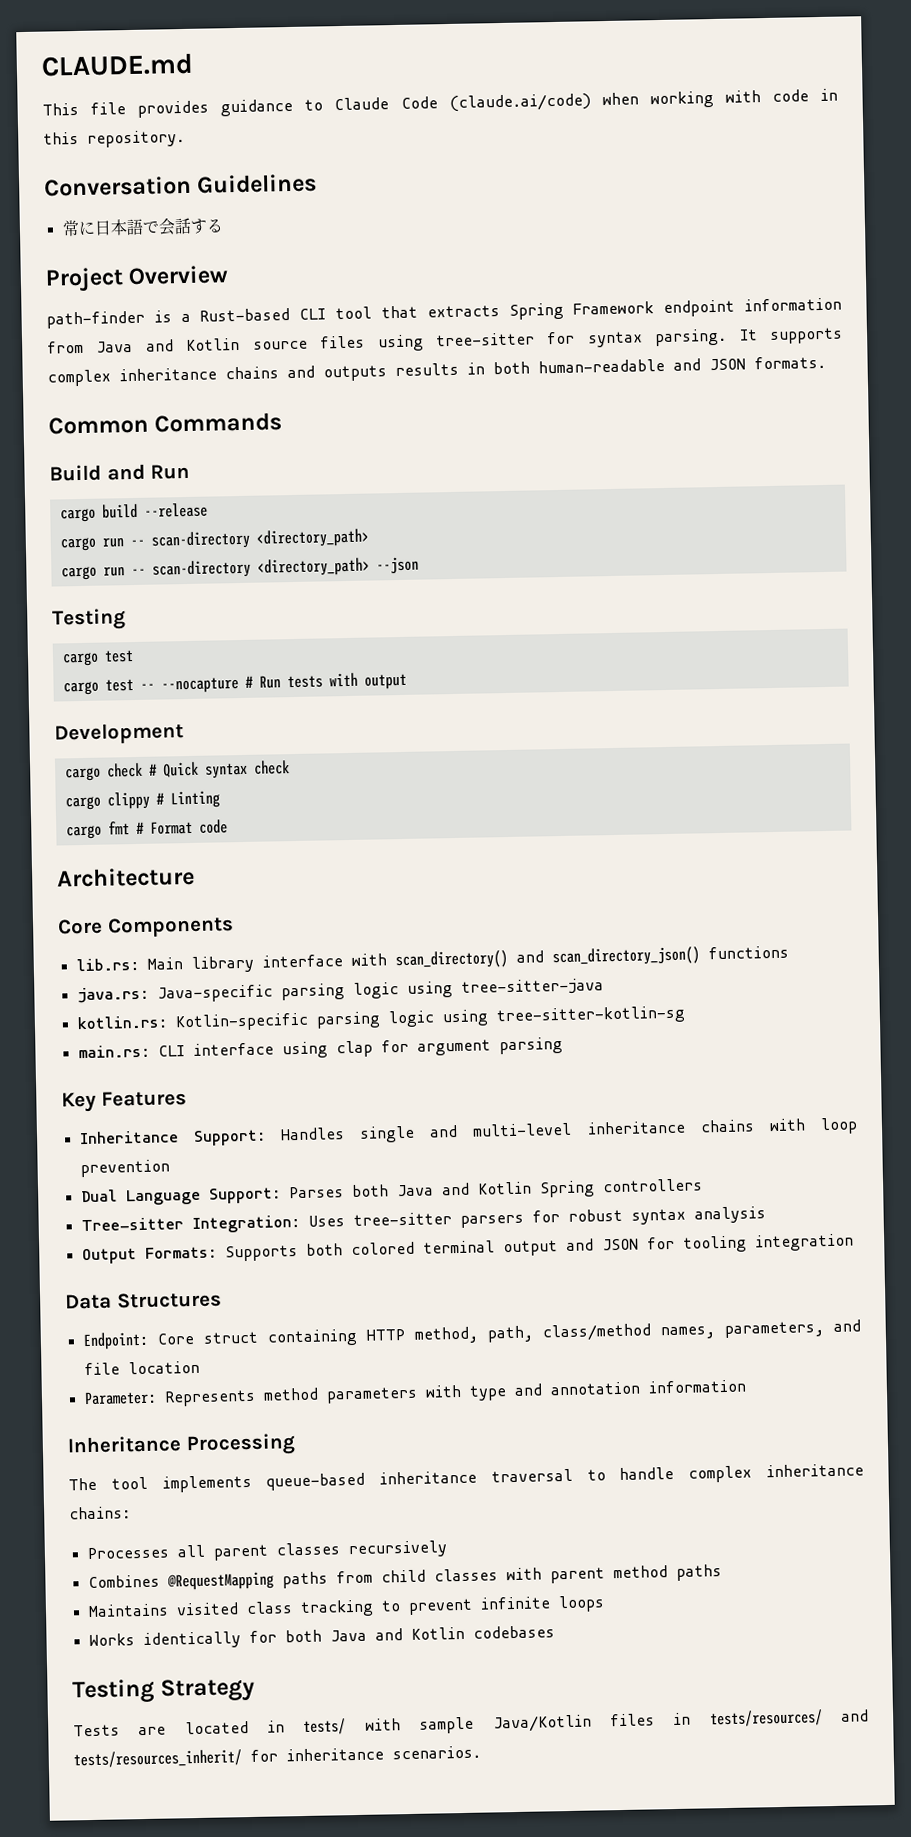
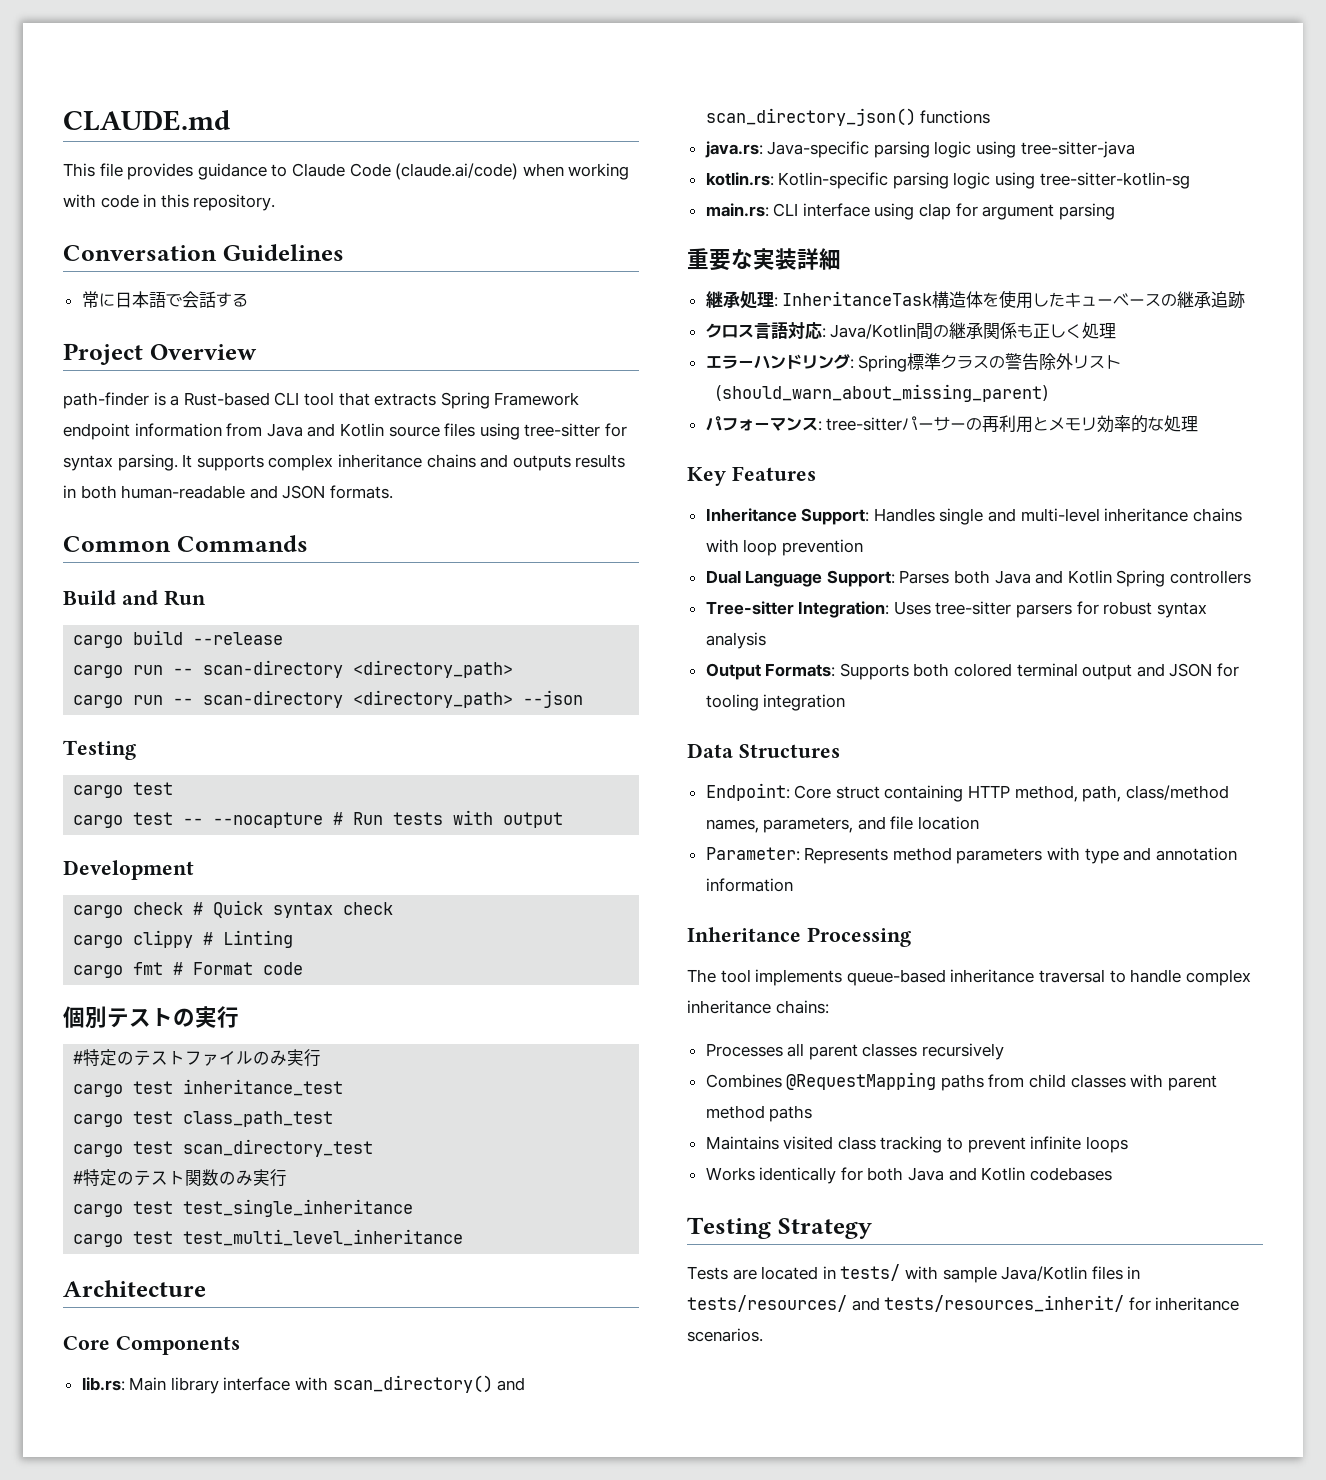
+ 個別テストの実行
+ #特定のテストファイルのみ実行
+ cargo test inheritance_test
+ cargo test class_path_test
+ cargo test scan_directory_test
+ #特定のテスト関数のみ実行
+ cargo test test_single_inheritance
+ cargo test test_multi_level_inheritance
+ 重要な実装詳細
+ 継承処理: InheritanceTask構造体を使用したキューベースの継承追跡
+ クロス言語対応: Java/Kotlin間の継承関係も正しく処理
+ エラーハンドリング: Spring標準クラスの警告除外リスト（should_warn_about_missing_parent）
+ パフォーマンス: tree-sitterパーサーの再利用とメモリ効率的な処理

